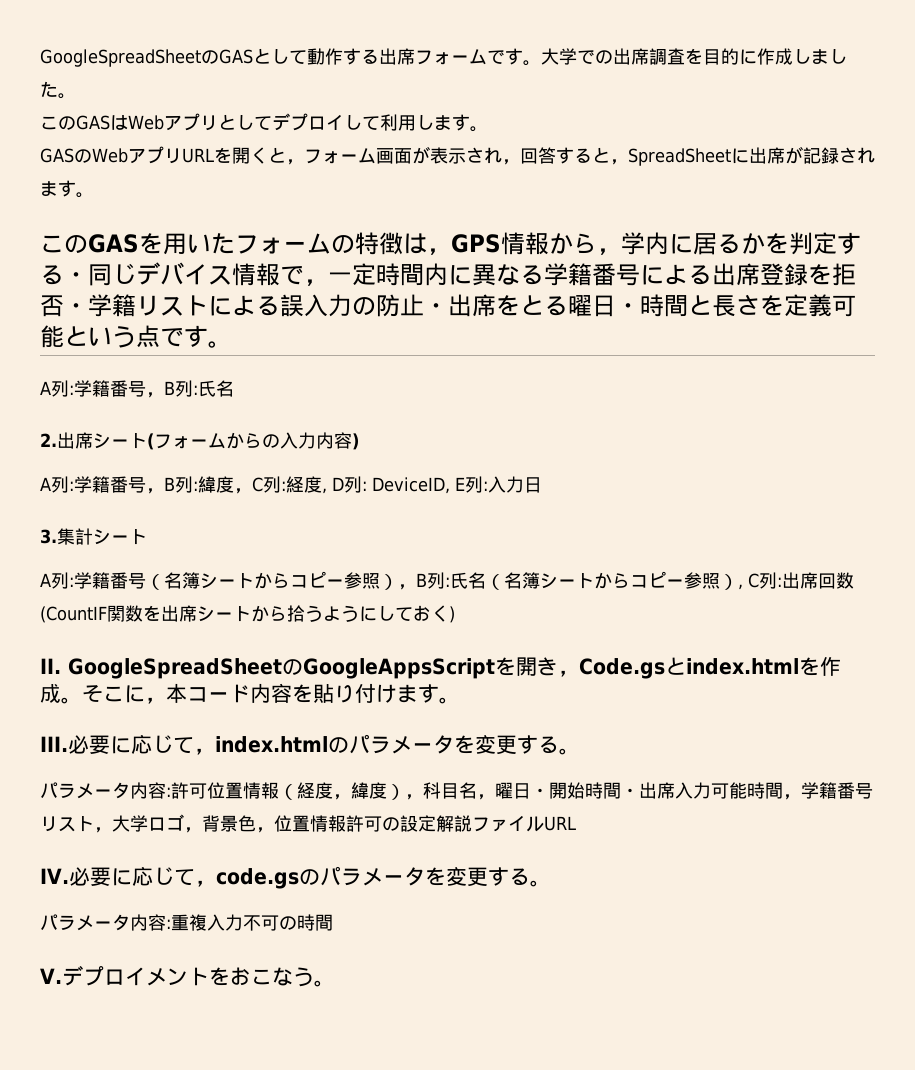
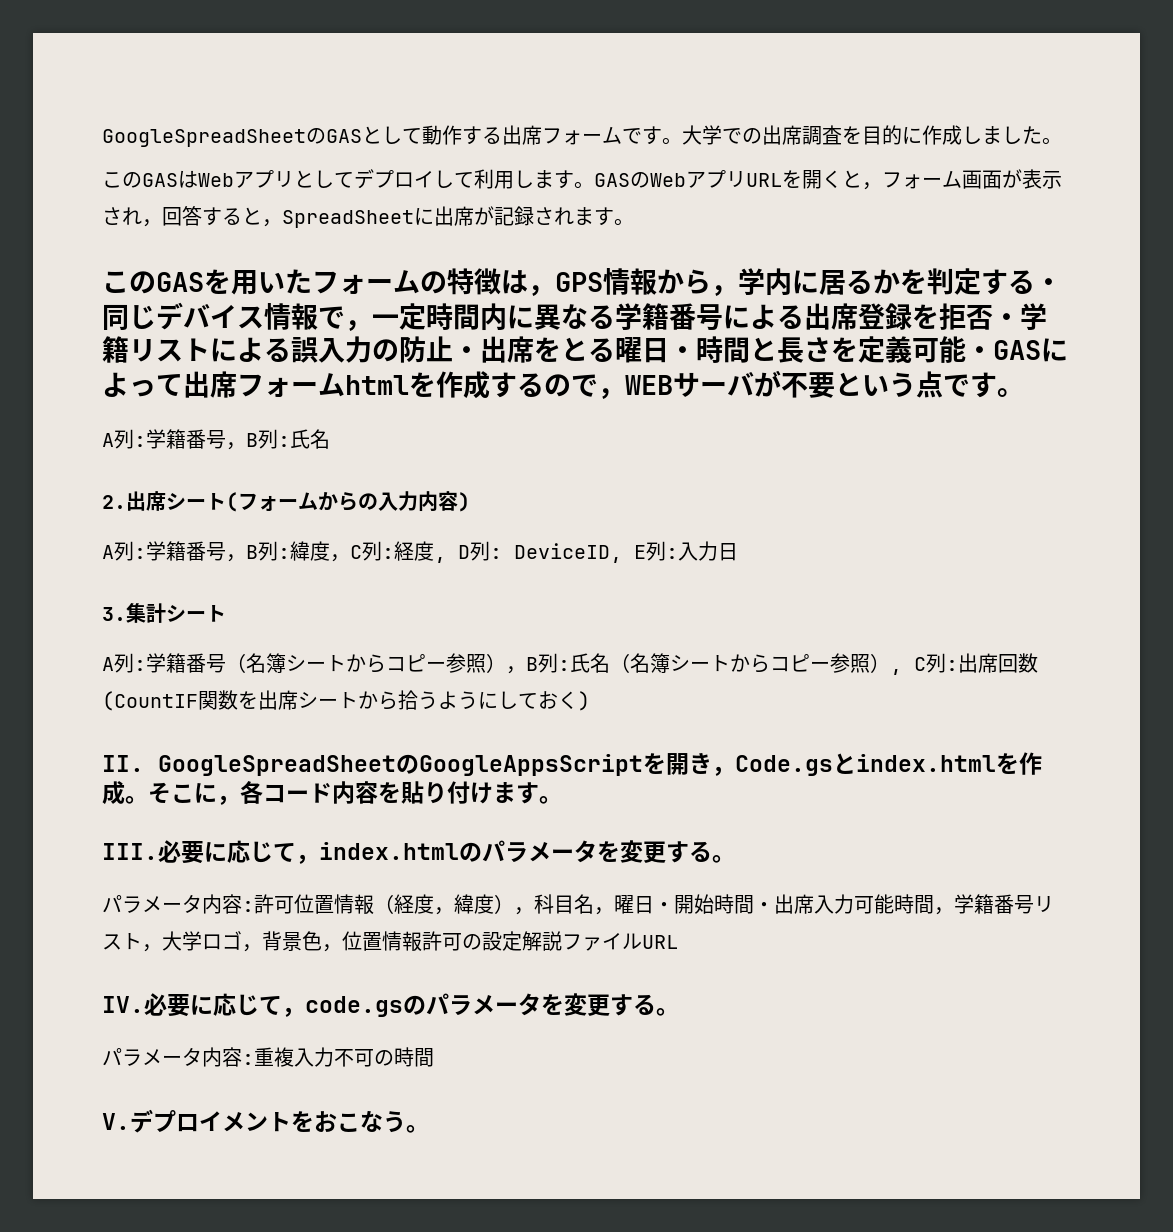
- このGASはWebアプリとしてデプロイして利用します。
- GASのWebアプリURLを開くと，フォーム画面が表示され，回答すると，SpreadSheetに出席が記録されます。
+ このGASはWebアプリとしてデプロイして利用します。GASのWebアプリURLを開くと，フォーム画面が表示され，回答すると，SpreadSheetに出席が記録されます。
- このGASを用いたフォームの特徴は，GPS情報から，学内に居るかを判定する・同じデバイス情報で，一定時間内に異なる学籍番号による出席登録を拒否・学籍リストによる誤入力の防止・出席をとる曜日・時間と長さを定義可能という点です。
+ このGASを用いたフォームの特徴は，GPS情報から，学内に居るかを判定する・同じデバイス情報で，一定時間内に異なる学籍番号による出席登録を拒否・学籍リストによる誤入力の防止・出席をとる曜日・時間と長さを定義可能・GASによって出席フォームhtmlを作成するので，WEBサーバが不要という点です。
- そこに，本コード内容を貼り付けます。
+ そこに，各コード内容を貼り付けます。

